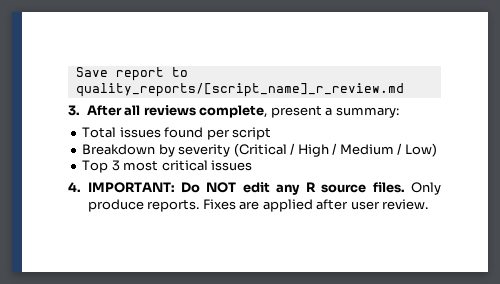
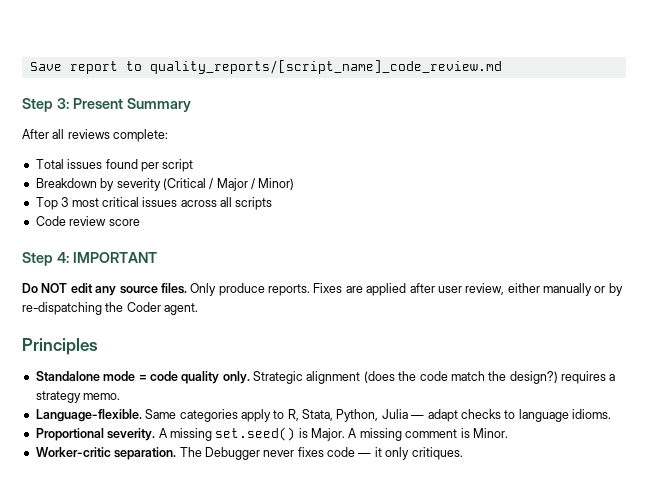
- Save report to quality_reports/[script_name]_r_review.md
- 3. After all reviews complete, present a summary:
+ Save report to quality_reports/[script_name]_code_review.md
+ Step 3: Present Summary
+ After all reviews complete:
- Breakdown by severity (Critical / High / Medium / Low)
+ Breakdown by severity (Critical / Major / Minor)
- Top 3 most critical issues
- 4. IMPORTANT: Do NOT edit any R source files.
+ Top 3 most critical issues across all scripts
+ Code review score
+ Step 4: IMPORTANT
+ Do NOT edit any source files.
- Fixes are applied after user review.
+ Fixes are applied after user review, either manually or by re-dispatching the Coder agent.
+ Principles
+ Standalone mode = code quality only. Strategic alignment (does the code match the design?) requires a strategy memo.
+ Language-flexible. Same categories apply to R, Stata, Python, Julia — adapt checks to language idioms.
+ Proportional severity. A missing set.seed() is Major. A missing comment is Minor.
+ Worker-critic separation. The Debugger never fixes code — it only critiques.

